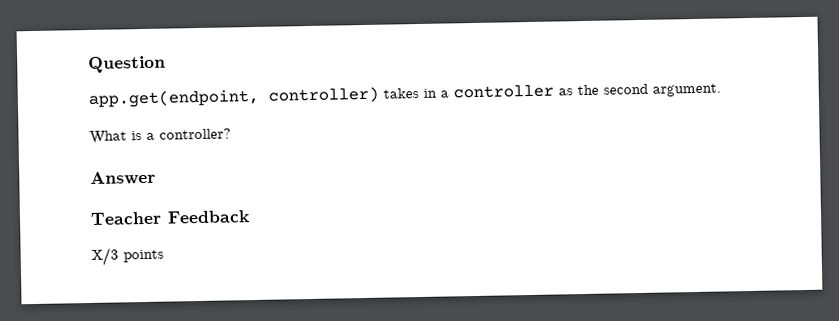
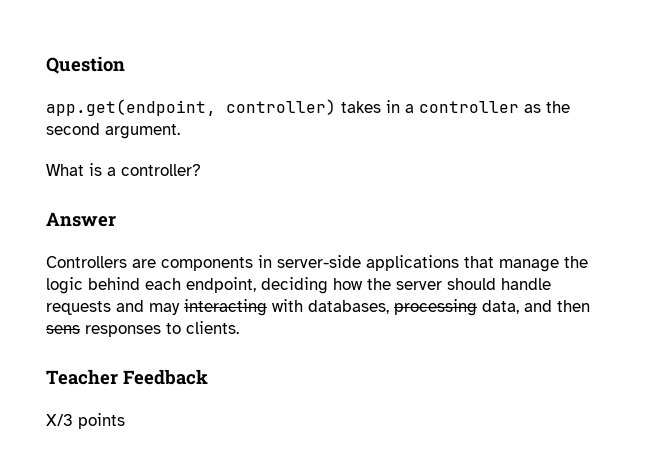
+ Controllers are components in server-side applications that manage the logic behind each endpoint, deciding how the server should handle requests and may interacting with databases, processing data, and then sens responses to clients.

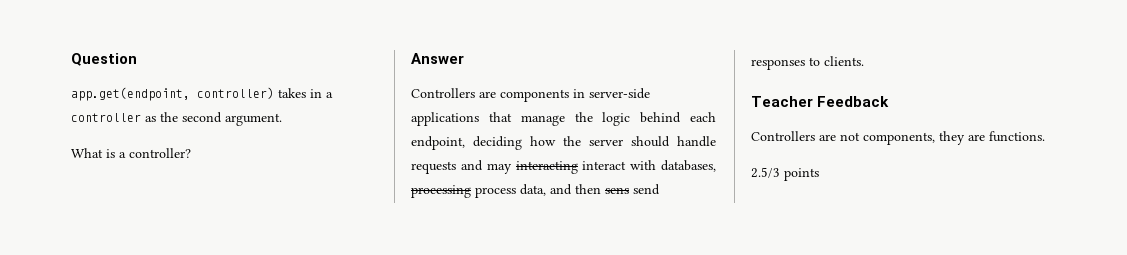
- Controllers are components in server-side applications that manage the logic behind each endpoint, deciding how the server should handle requests and may interacting with databases, processing data, and then sens responses to clients.
+ Controllers are components in server-side applications that manage the logic behind each endpoint, deciding how the server should handle requests and may interacting interact with databases, processing process data, and then sens send responses to clients.
- X/3 points
+ Controllers are not components, they are functions.
+ 2.5/3 points

